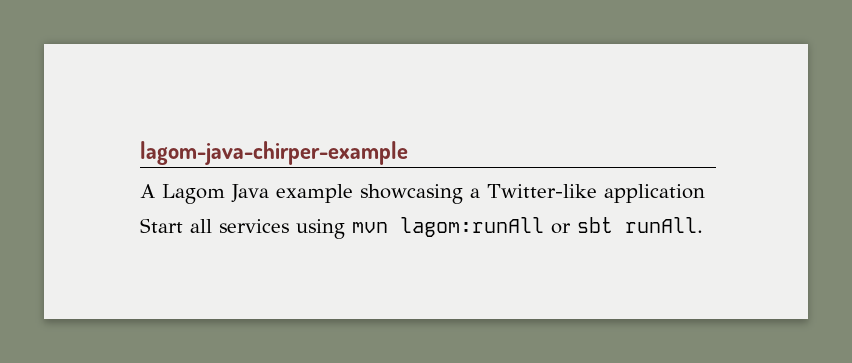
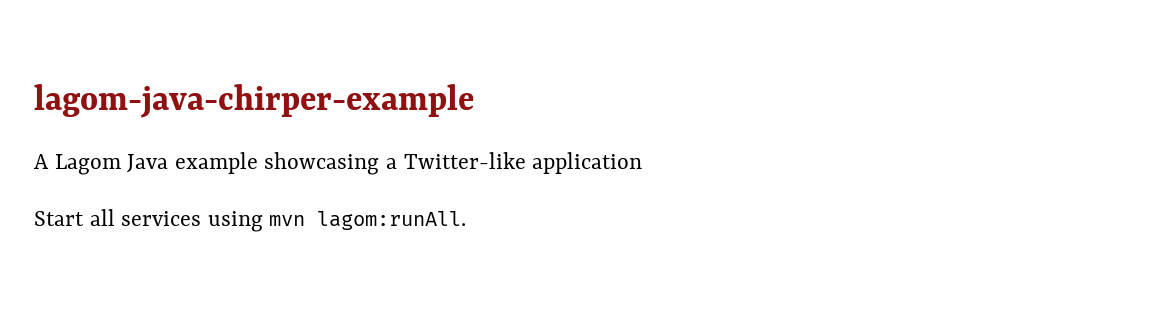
- Start all services using mvn lagom:runAll or sbt runAll.
+ Start all services using mvn lagom:runAll.

